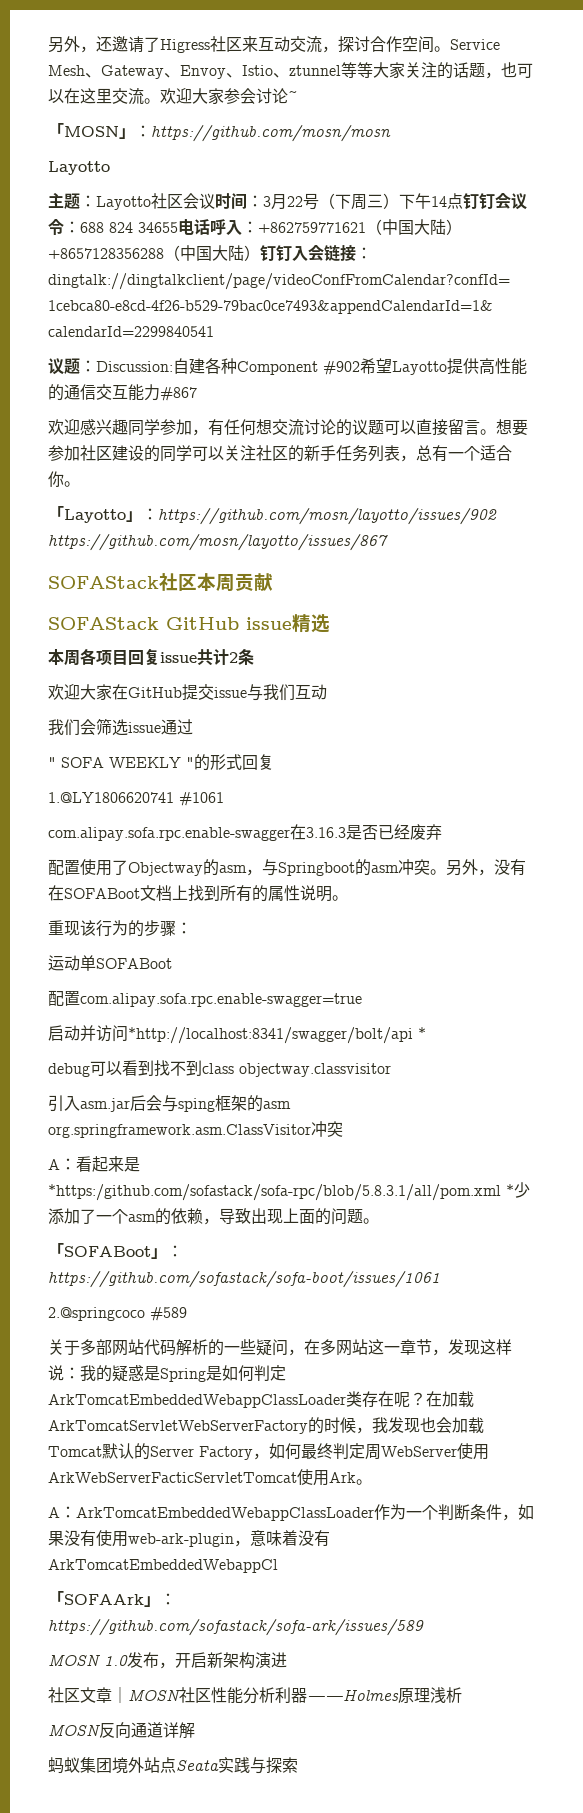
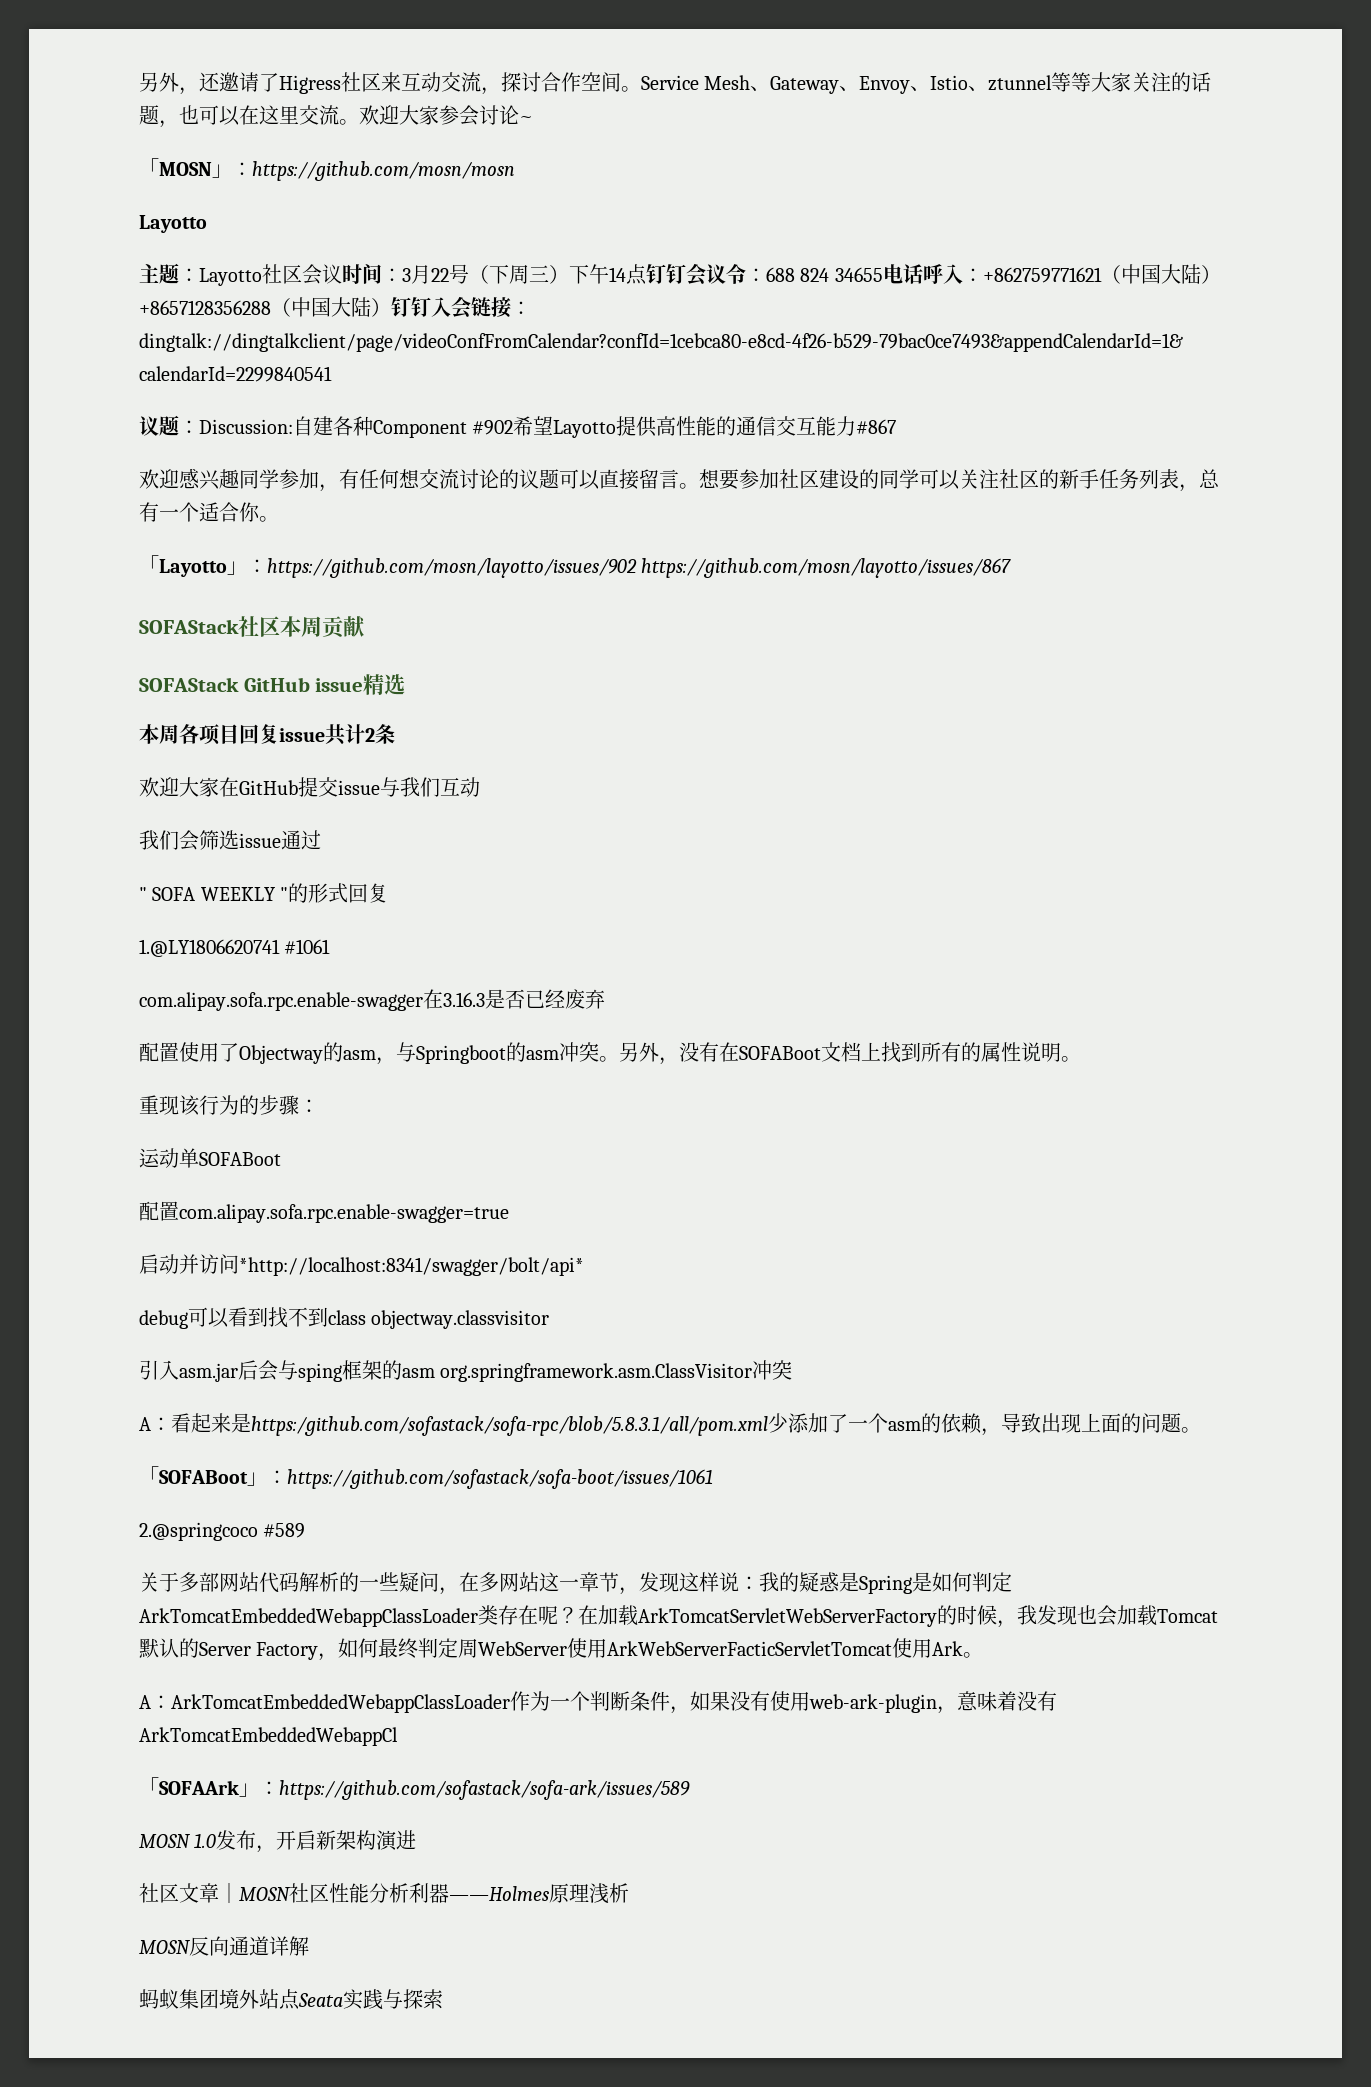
- 启动并访问*http://localhost:8341/swagger/bolt/api *
+ 启动并访问*http://localhost:8341/swagger/bolt/api*
- A：看起来是*https:/github.com/sofastack/sofa-rpc/blob/5.8.3.1/all/pom.xml *少添加了一个asm的依赖，导致出现上面的问题。
+ A：看起来是https:/github.com/sofastack/sofa-rpc/blob/5.8.3.1/all/pom.xml少添加了一个asm的依赖，导致出现上面的问题。

